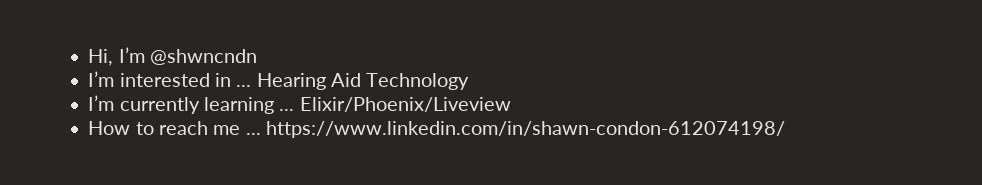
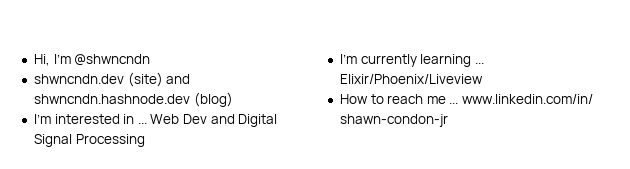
+ shwncndn.dev (site) and shwncndn.hashnode.dev (blog)
- Hearing Aid Technology
+ Web Dev and Digital Signal Processing
- How to reach me ... https://www.linkedin.com/in/shawn-condon-612074198/
+ How to reach me ... www.linkedin.com/in/ shawn-condon-jr

